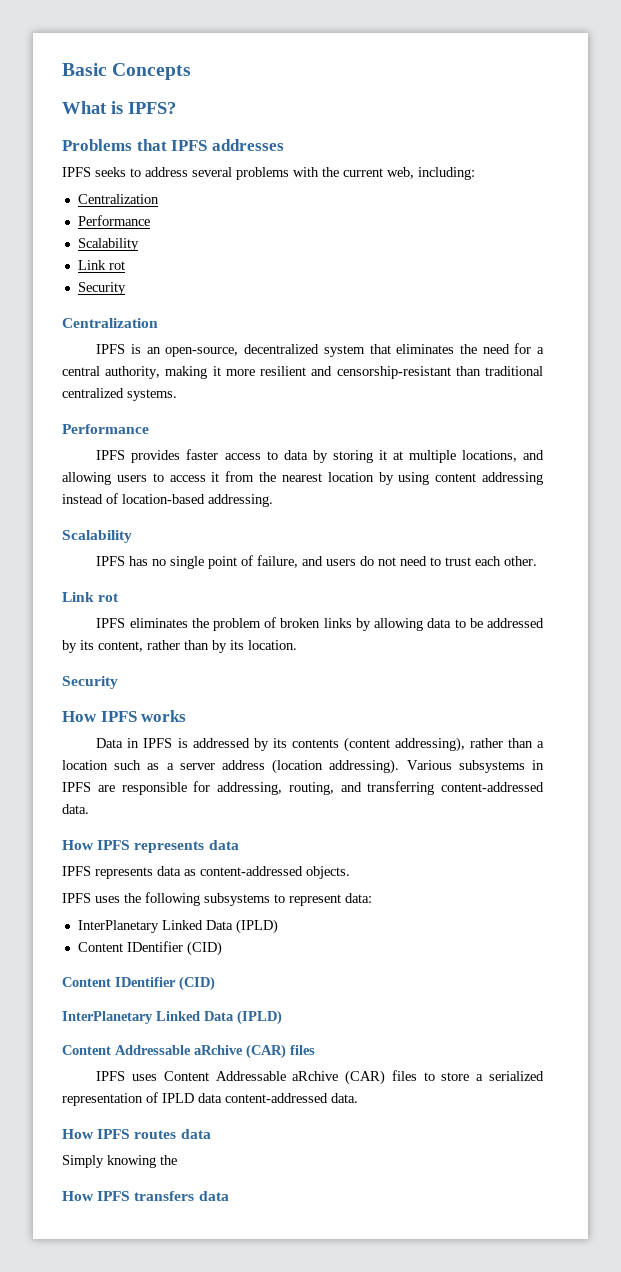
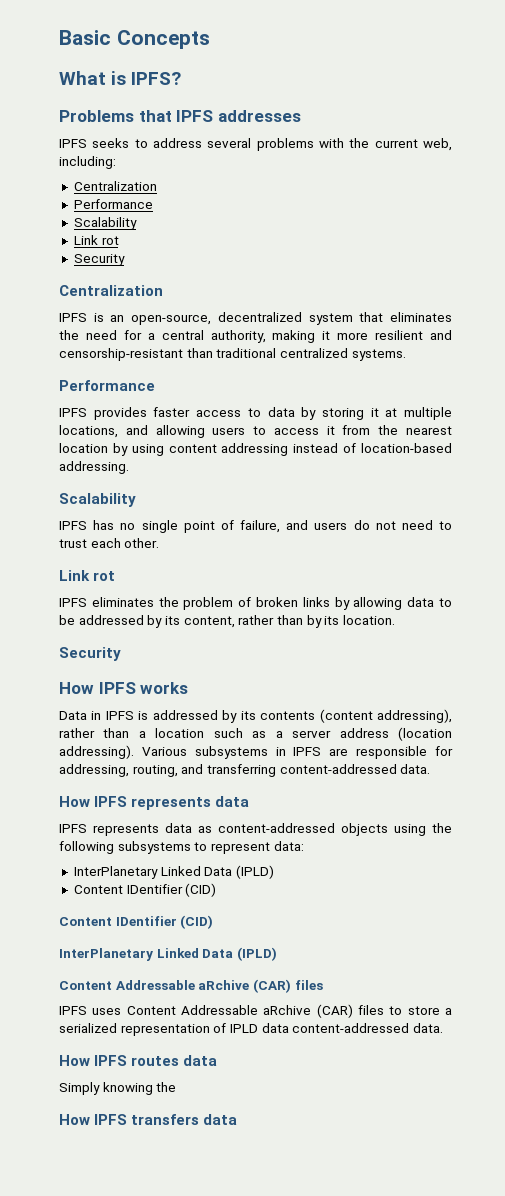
- IPFS represents data as content-addressed objects.
- IPFS uses the following subsystems to represent data:
+ IPFS represents data as content-addressed objects using the following subsystems to represent data:

